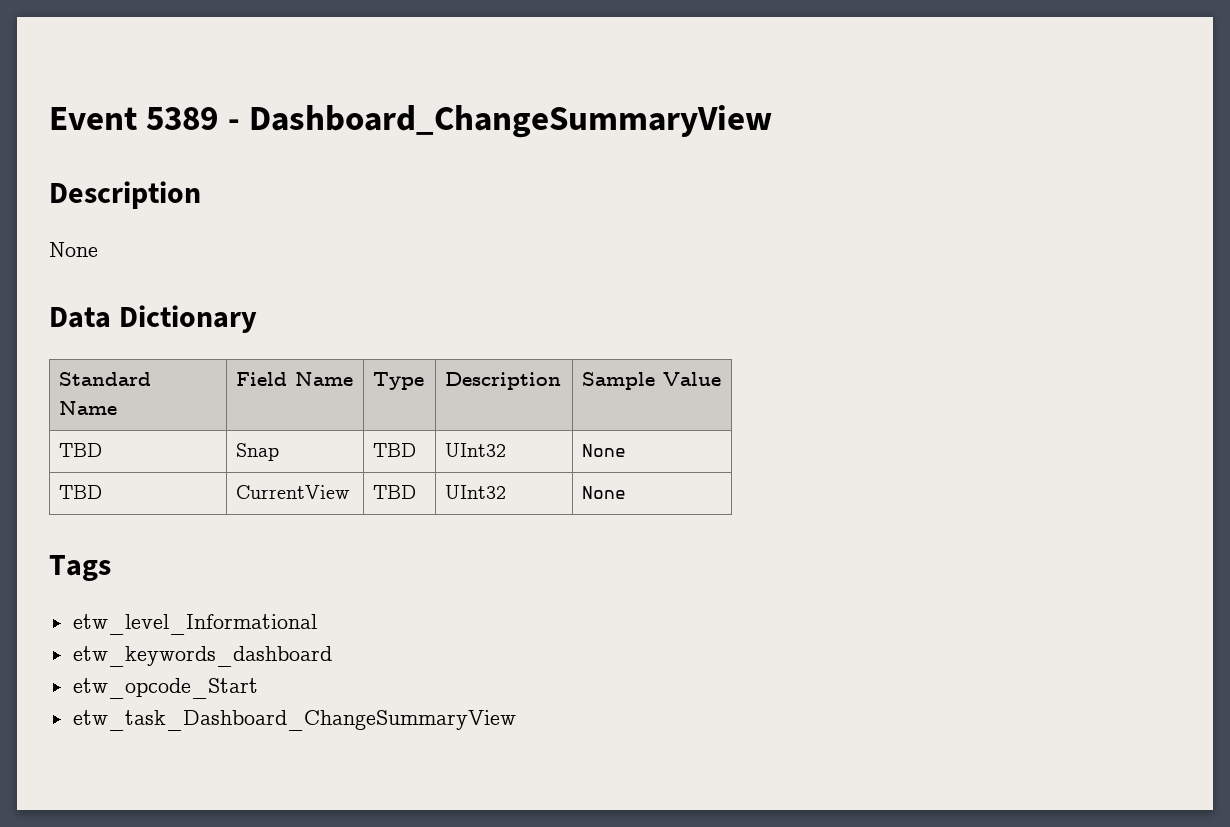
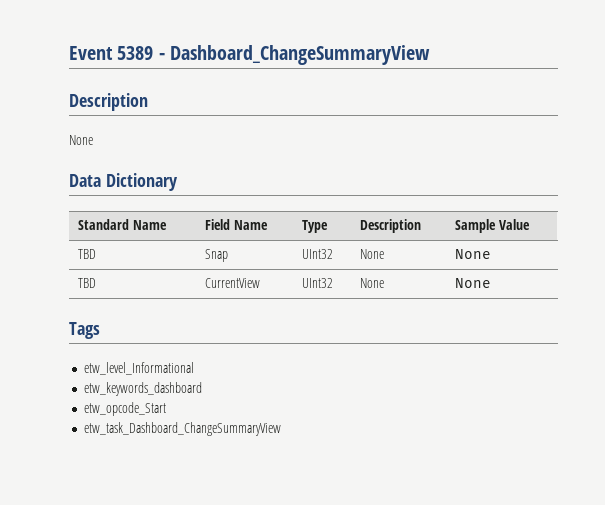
- TBD | Snap | TBD | UInt32 | None
+ TBD | Snap | UInt32 | None | None
- TBD | CurrentView | TBD | UInt32 | None
+ TBD | CurrentView | UInt32 | None | None

